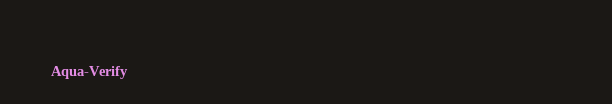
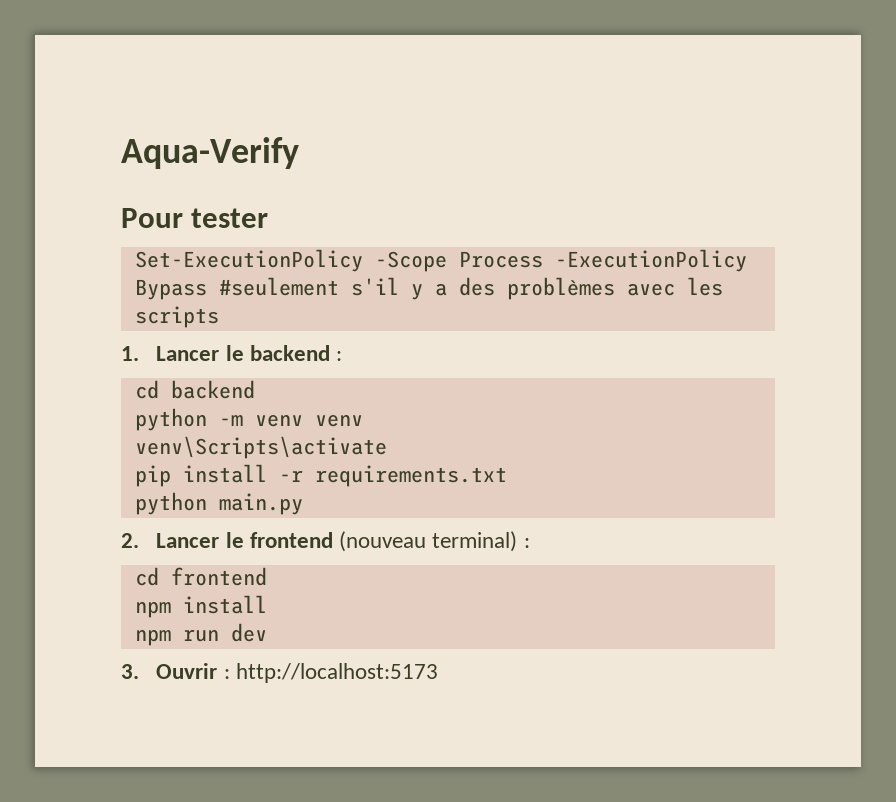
+ Pour tester
+ Set-ExecutionPolicy -Scope Process -ExecutionPolicy Bypass #seulement s'il y a des problèmes avec les scripts
+ 1. Lancer le backend :
+ cd backend
+ python -m venv venv
+ venv\Scripts\activate
+ pip install -r requirements.txt
+ python main.py
+ 2. Lancer le frontend (nouveau terminal) :
+ cd frontend
+ npm install
+ npm run dev
+ 3. Ouvrir : http://localhost:5173

